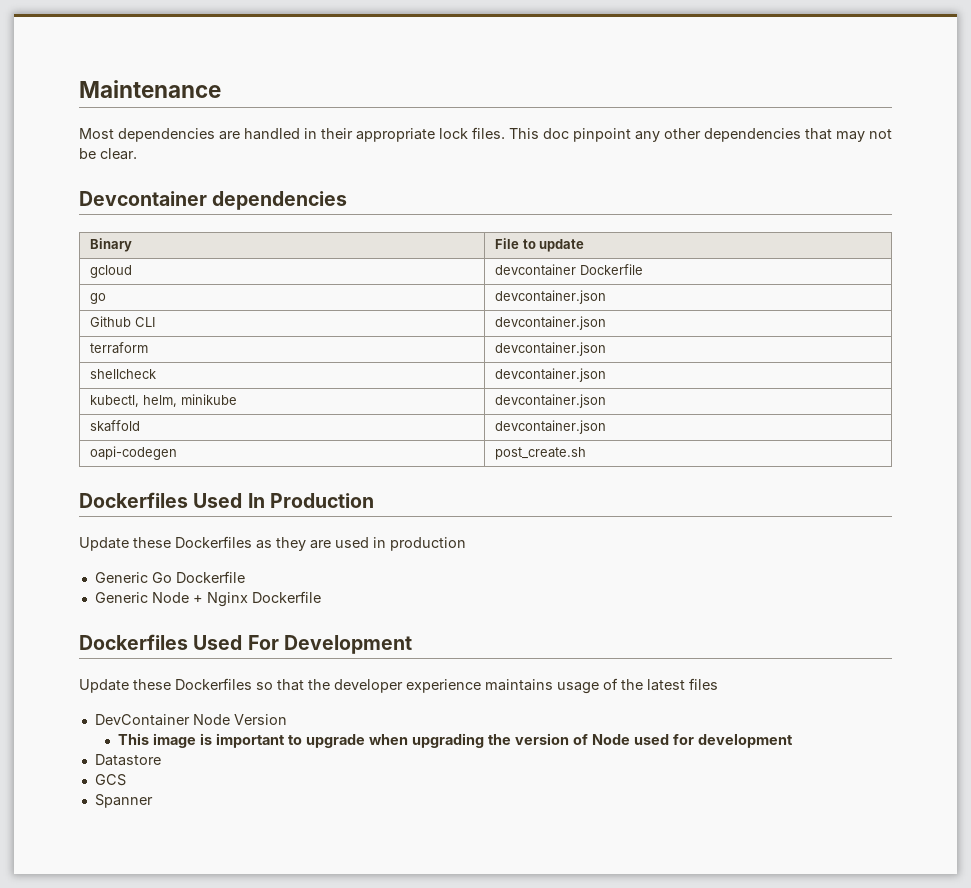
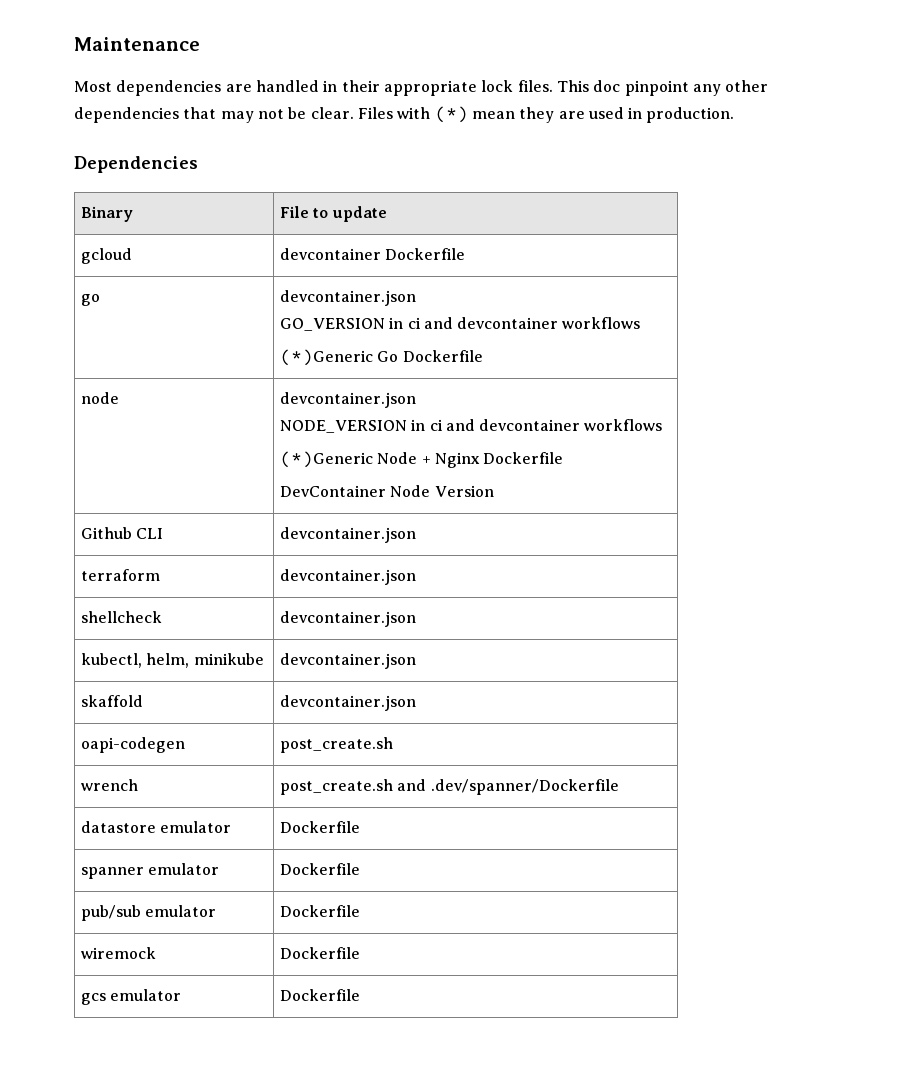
- This doc pinpoint any other dependencies that may not be clear.
- Devcontainer dependencies
+ This doc pinpoint any other dependencies that may not be clear. Files with (*) mean they are used in production.
+ Dependencies
  go | devcontainer.json
+ GO_VERSION in ci and devcontainer workflows
+ (*)Generic Go Dockerfile
+ node | devcontainer.json
+ NODE_VERSION in ci and devcontainer workflows
+ (*)Generic Node + Nginx Dockerfile
+ DevContainer Node Version
- Dockerfiles Used In Production
- Update these Dockerfiles as they are used in production
- Generic Go Dockerfile
- Generic Node + Nginx Dockerfile
- Dockerfiles Used For Development
- Update these Dockerfiles so that the developer experience maintains usage of the latest files
- DevContainer Node Version
- This image is important to upgrade when upgrading the version of Node used for development
- Datastore
- GCS
- Spanner
+ wrench | post_create.sh and .dev/spanner/Dockerfile
+ datastore emulator | Dockerfile
+ spanner emulator | Dockerfile
+ pub/sub emulator | Dockerfile
+ wiremock | Dockerfile
+ gcs emulator | Dockerfile

